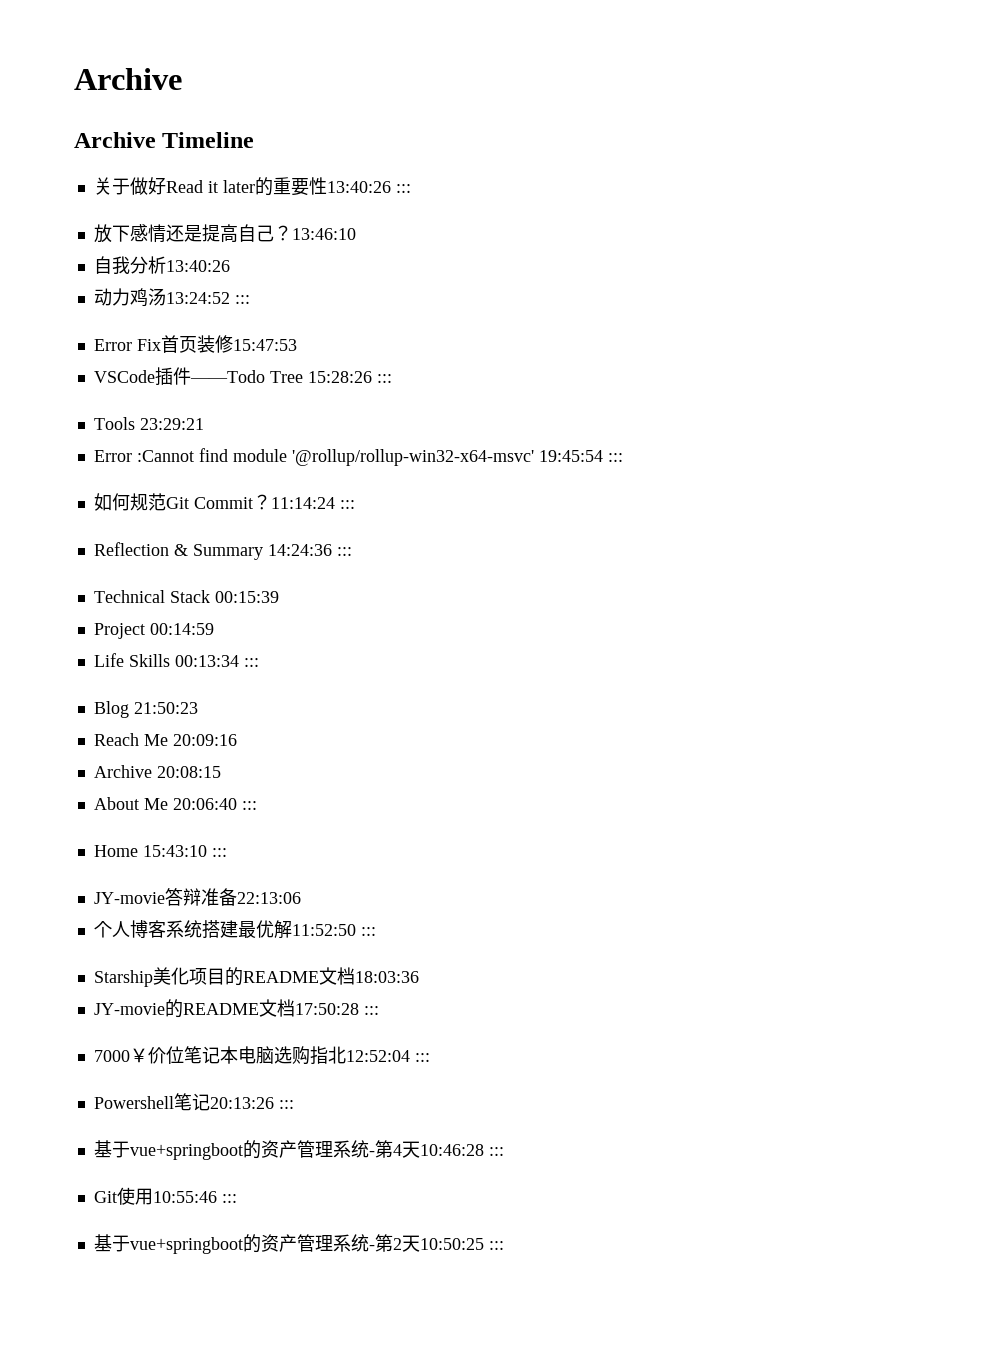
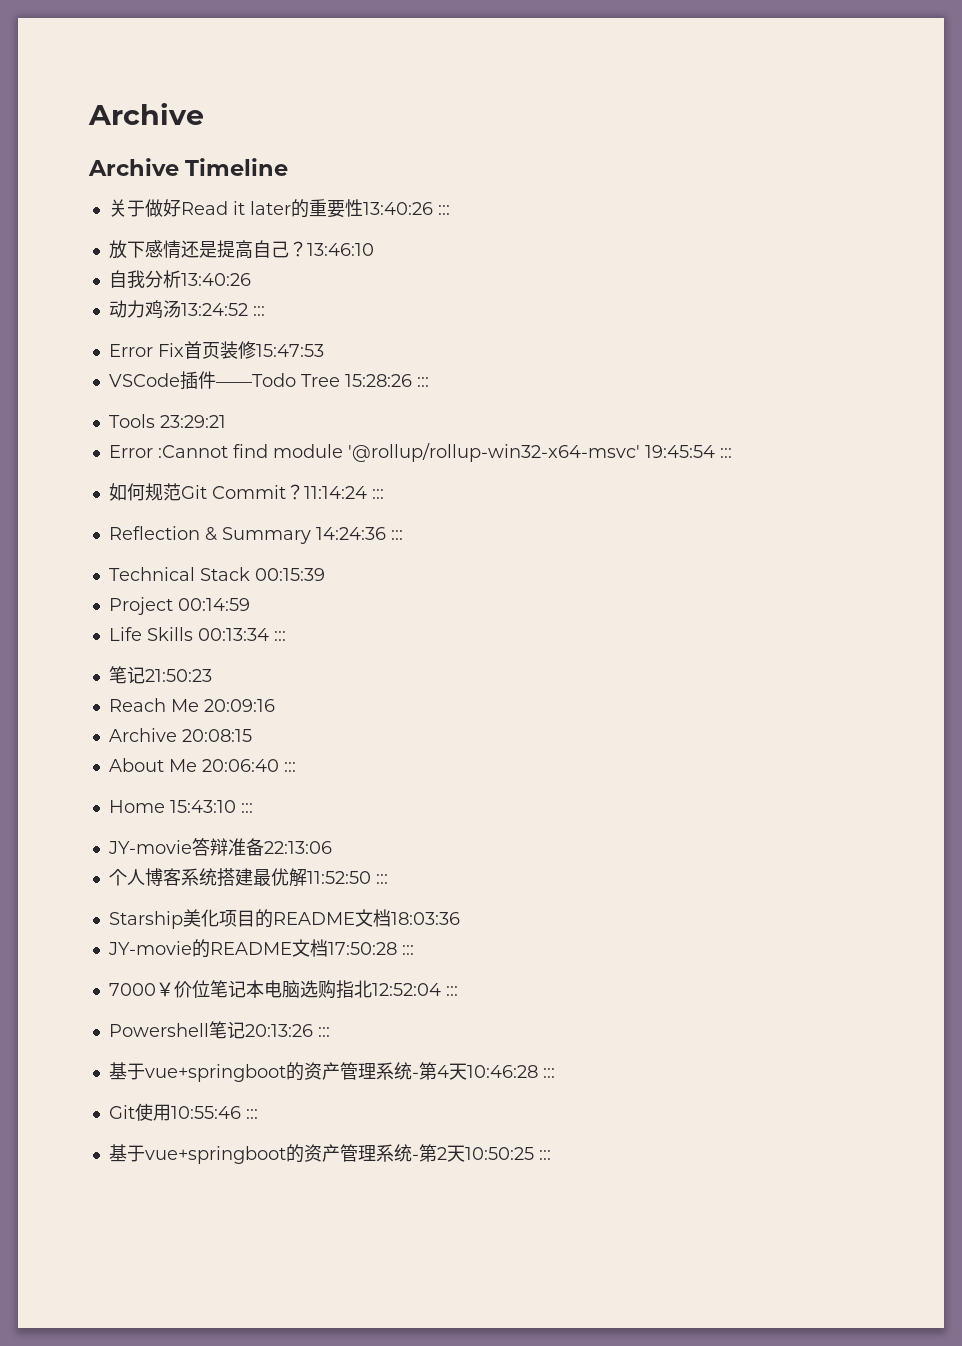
- Blog 21:50:23
+ 笔记21:50:23

